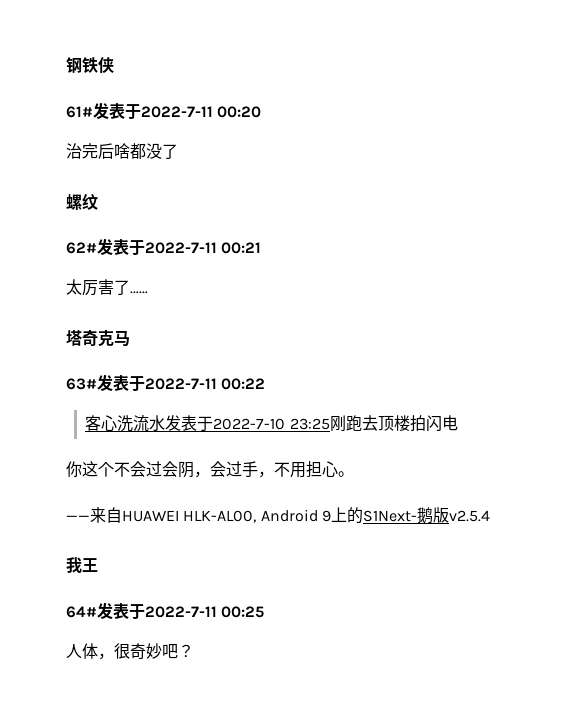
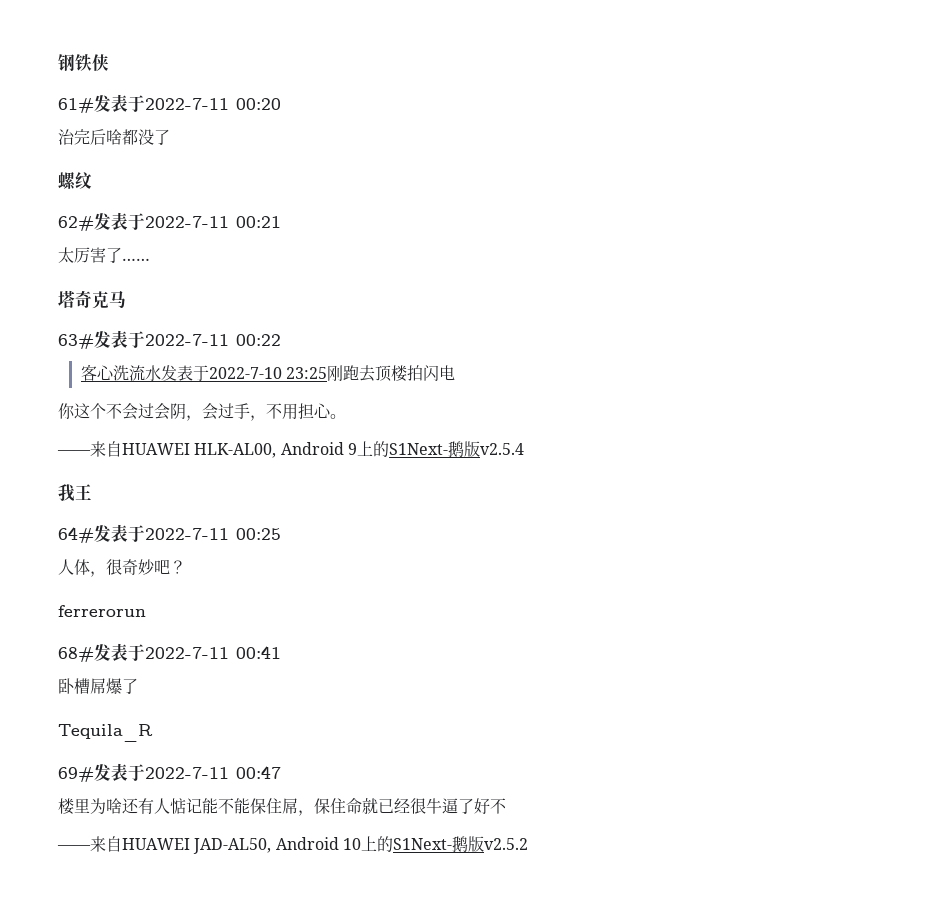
+ ferrerorun
+ 68#发表于2022-7-11 00:41
+ 卧槽屌爆了
+ Tequila_R
+ 69#发表于2022-7-11 00:47
+ 楼里为啥还有人惦记能不能保住屌，保住命就已经很牛逼了好不
+ ——来自HUAWEI JAD-AL50, Android 10上的S1Next-鹅版v2.5.2

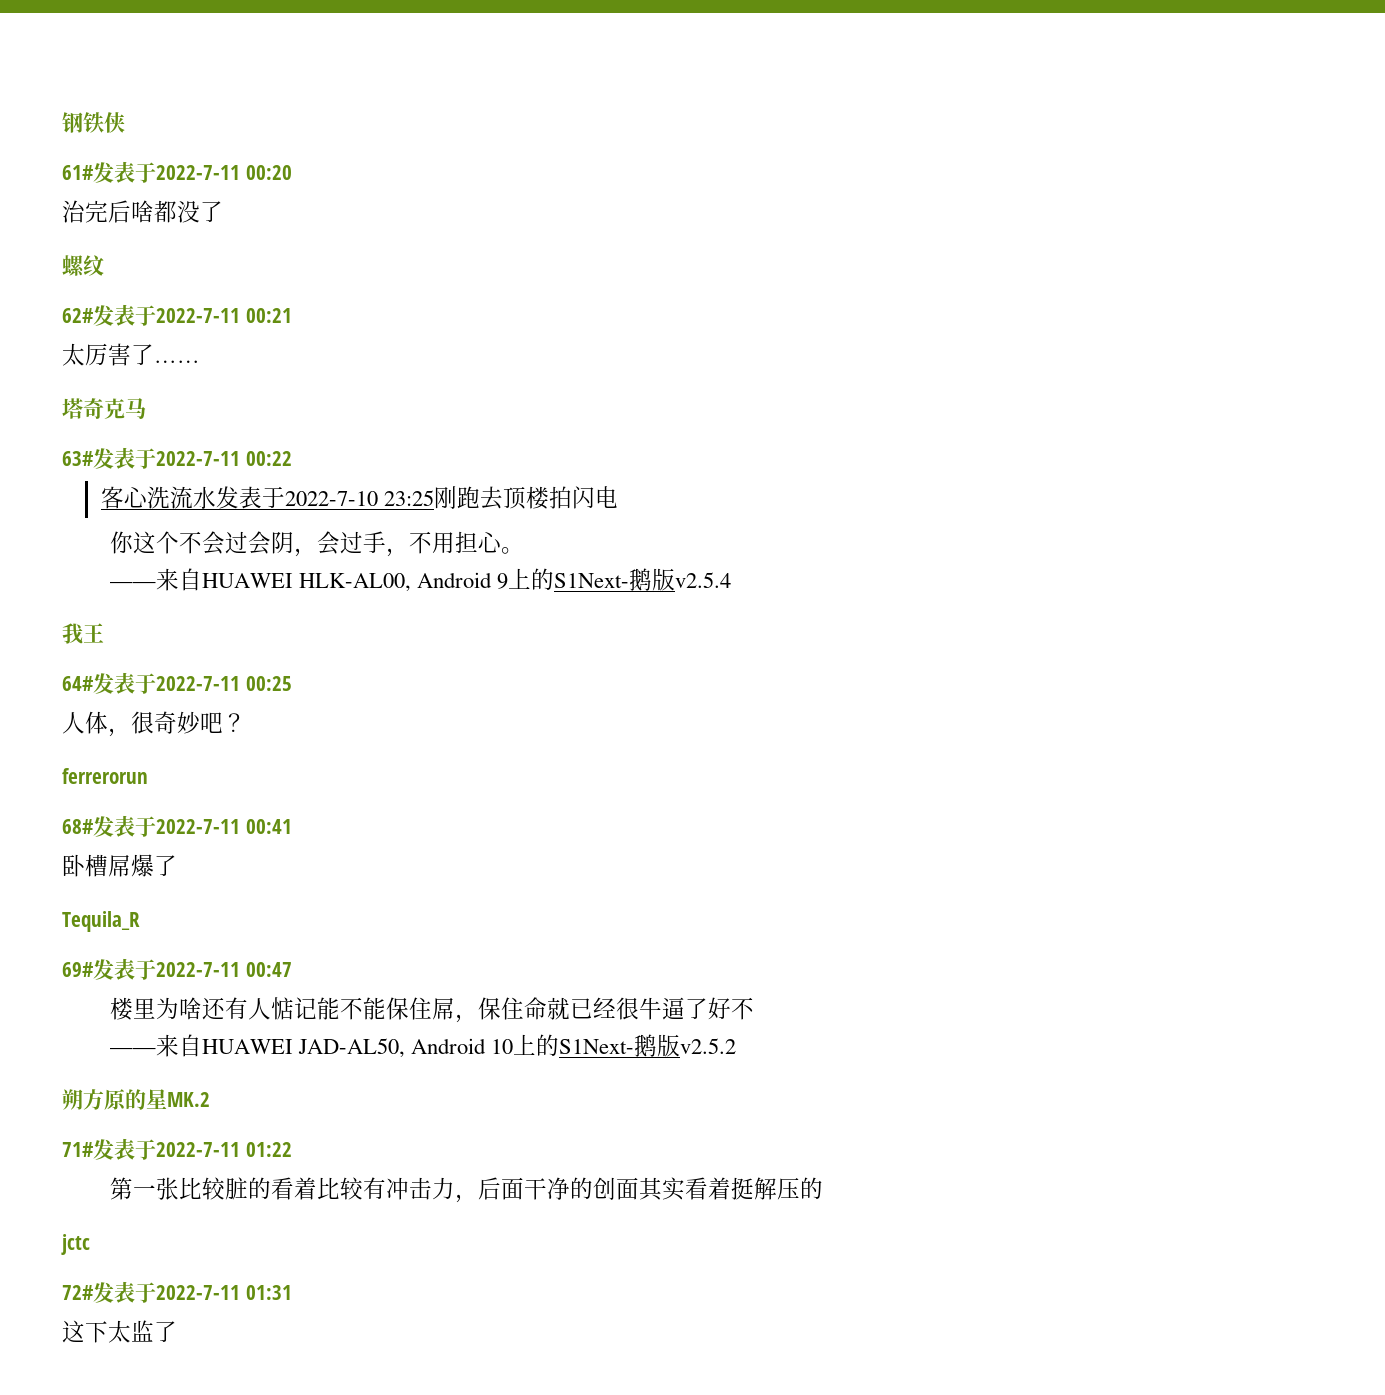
+ 朔方原的星MK.2
+ 71#发表于2022-7-11 01:22
+ 第一张比较脏的看着比较有冲击力，后面干净的创面其实看着挺解压的
+ jctc
+ 72#发表于2022-7-11 01:31
+ 这下太监了

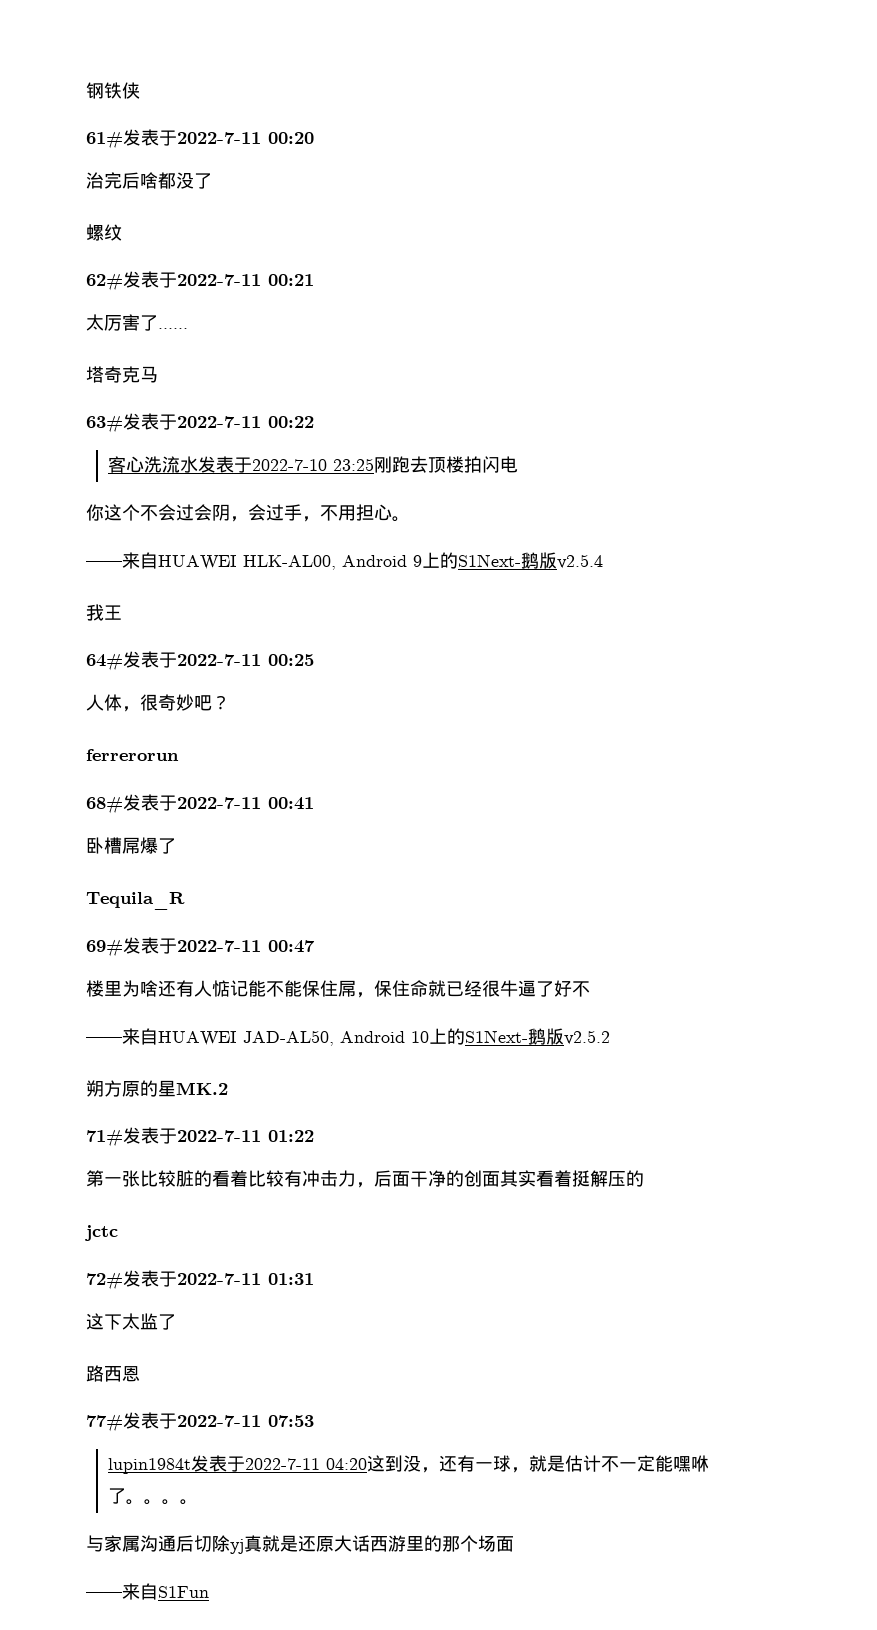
+ 路西恩
+ 77#发表于2022-7-11 07:53
+ lupin1984t发表于2022-7-11 04:20这到没，还有一球，就是估计不一定能嘿咻了。。。。
+ 与家属沟通后切除yj真就是还原大话西游里的那个场面
+ ——来自S1Fun

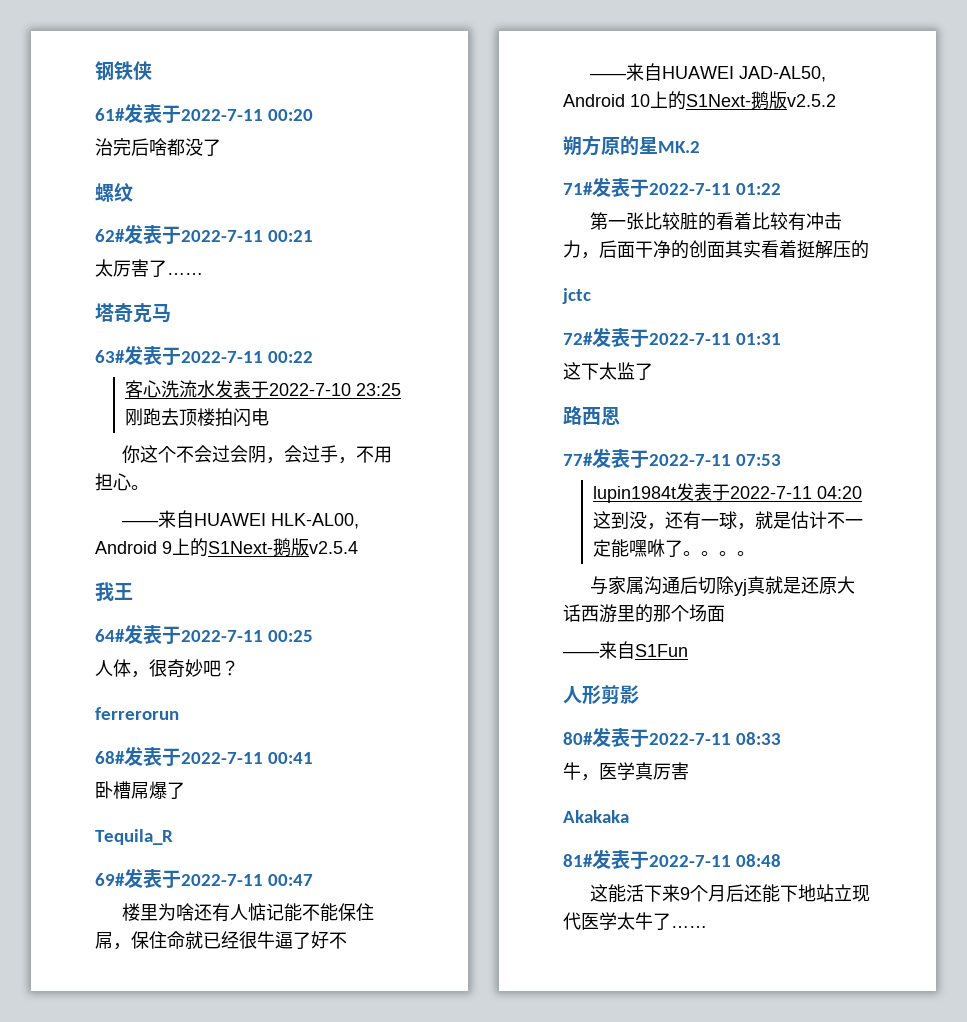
+ 人形剪影
+ 80#发表于2022-7-11 08:33
+ 牛，医学真厉害
+ Akakaka
+ 81#发表于2022-7-11 08:48
+ 这能活下来9个月后还能下地站立现代医学太牛了……

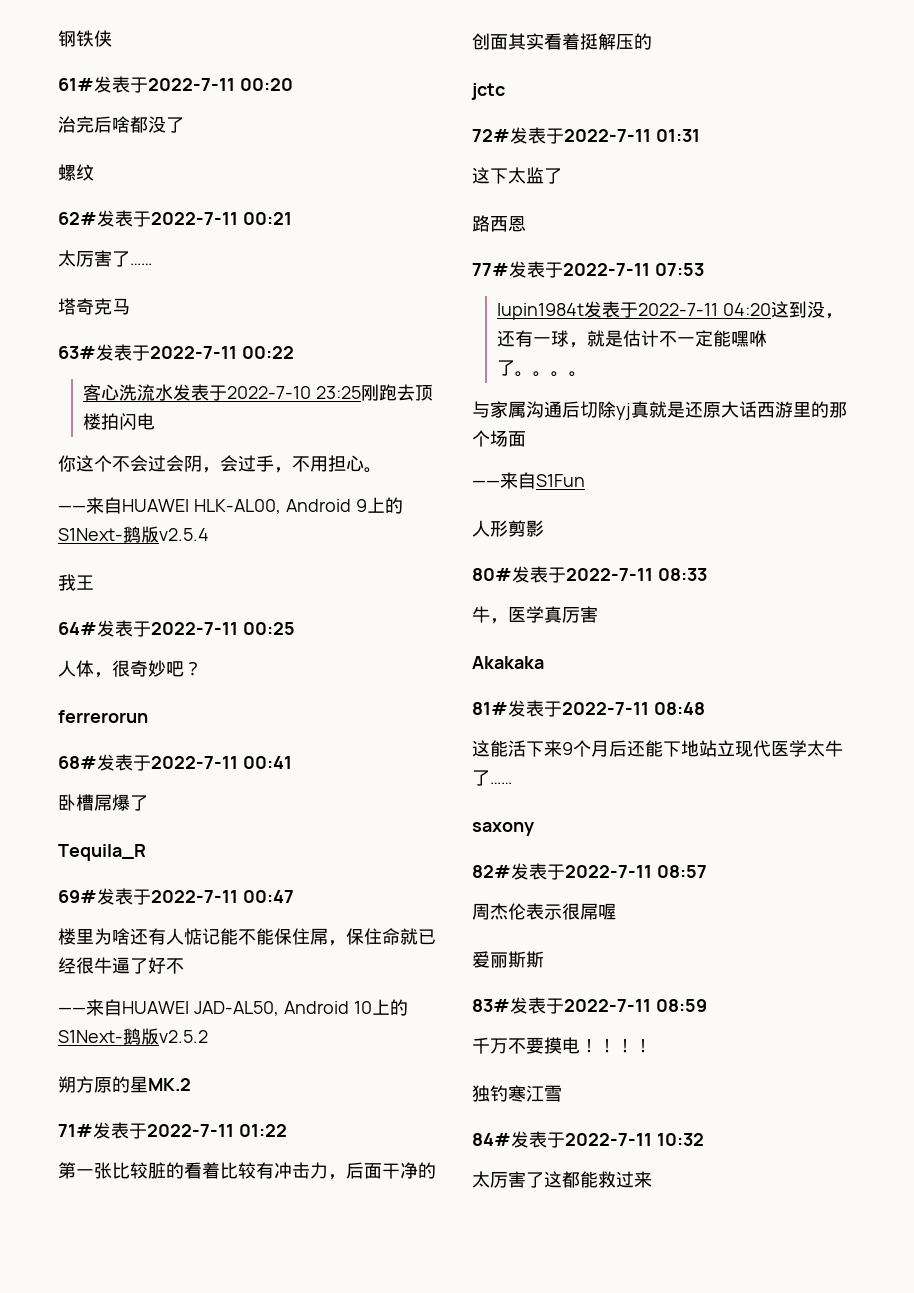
+ saxony
+ 82#发表于2022-7-11 08:57
+ 周杰伦表示很屌喔
+ 爱丽斯斯
+ 83#发表于2022-7-11 08:59
+ 千万不要摸电！！！！
+ 独钓寒江雪
+ 84#发表于2022-7-11 10:32
+ 太厉害了这都能救过来

